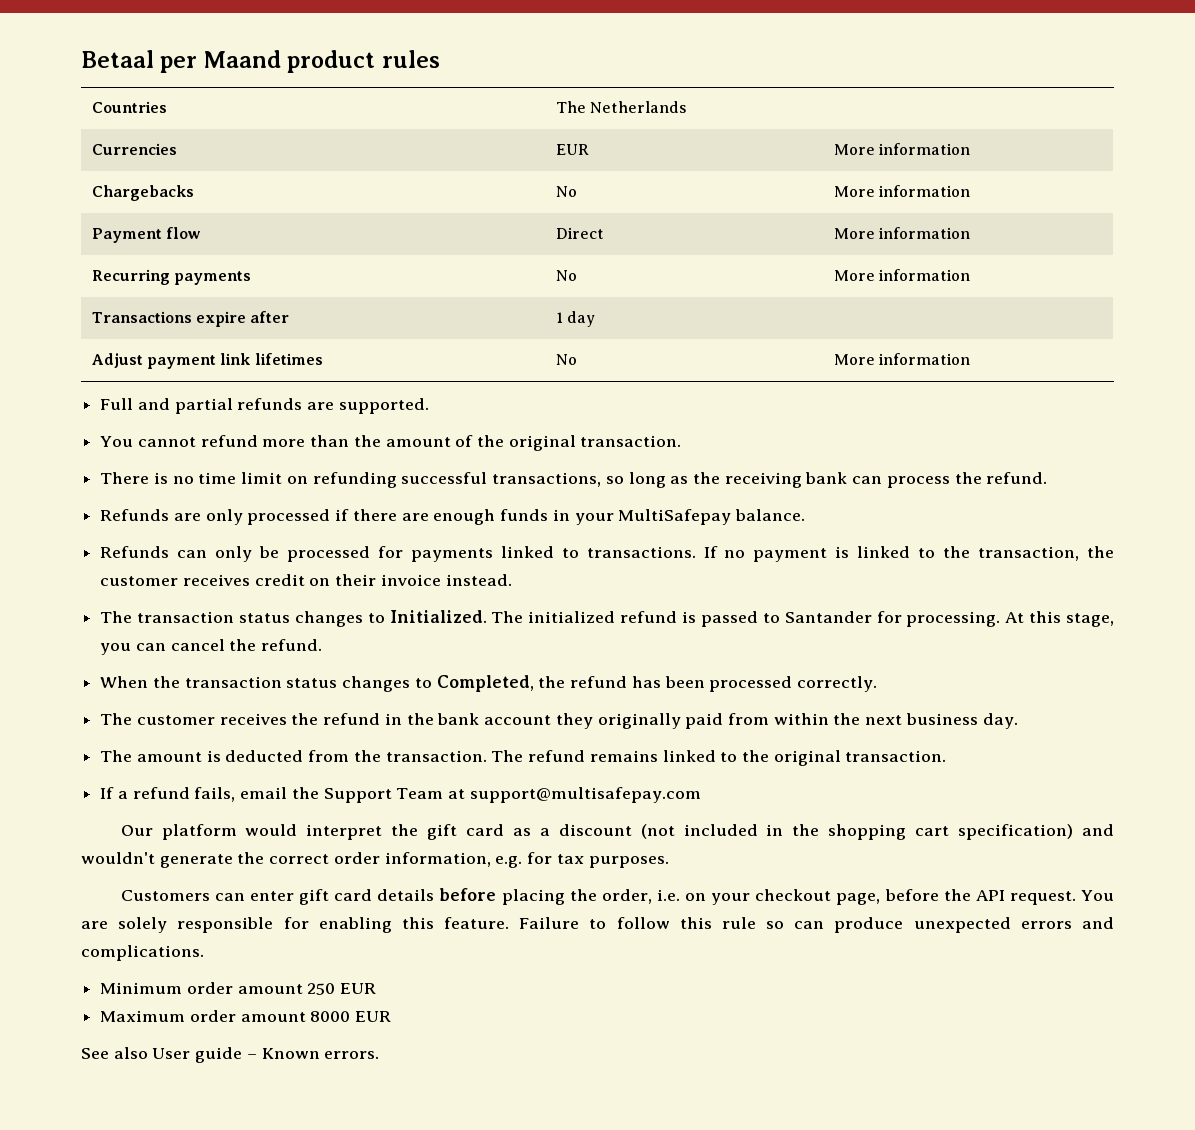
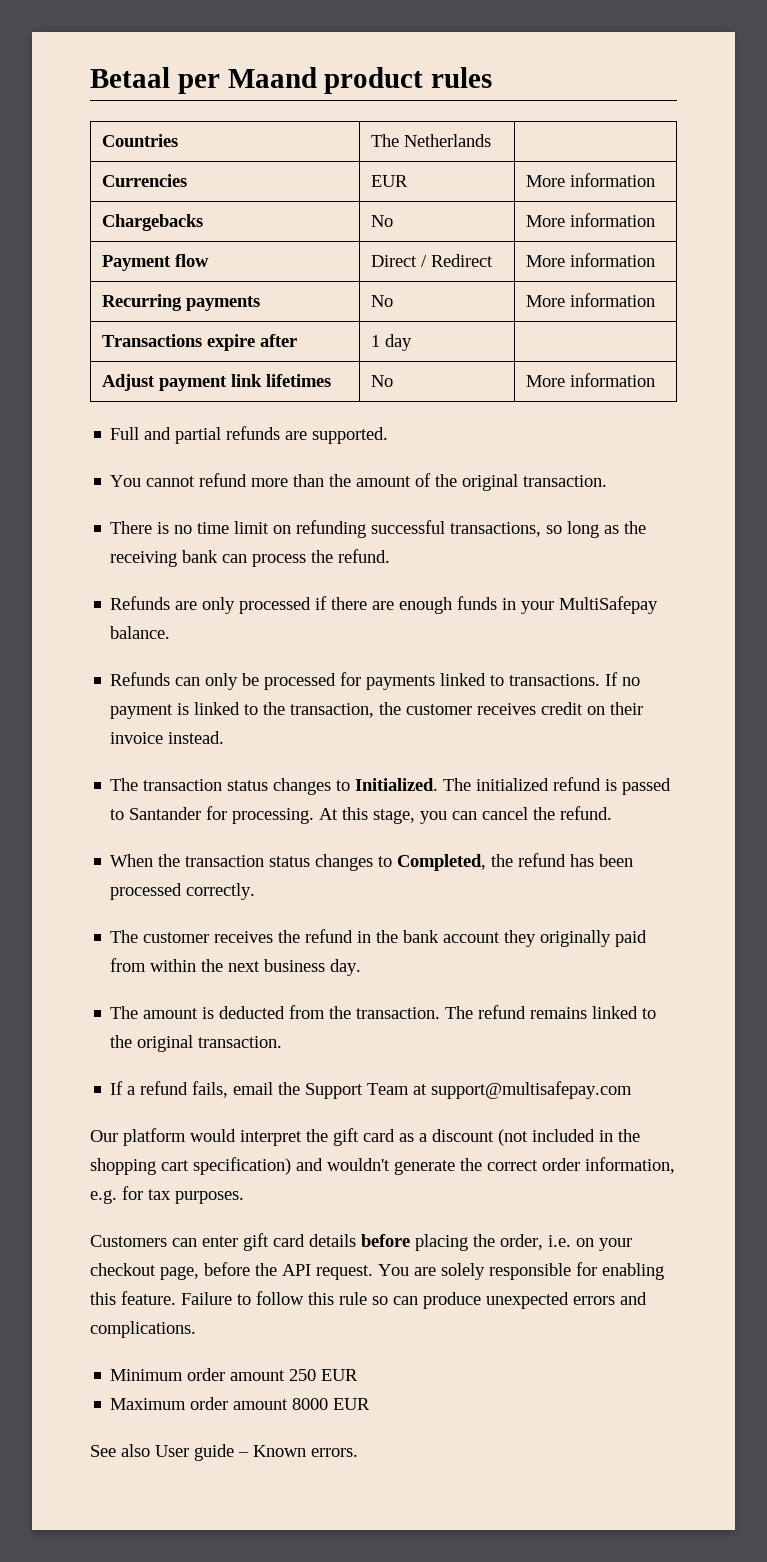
- Payment flow | Direct | More information
+ Payment flow | Direct / Redirect | More information

